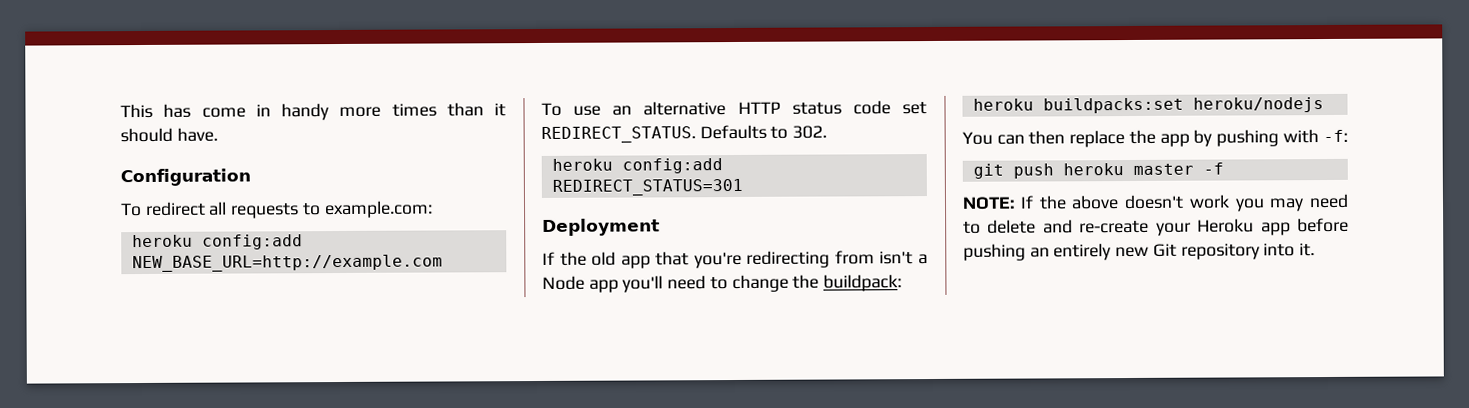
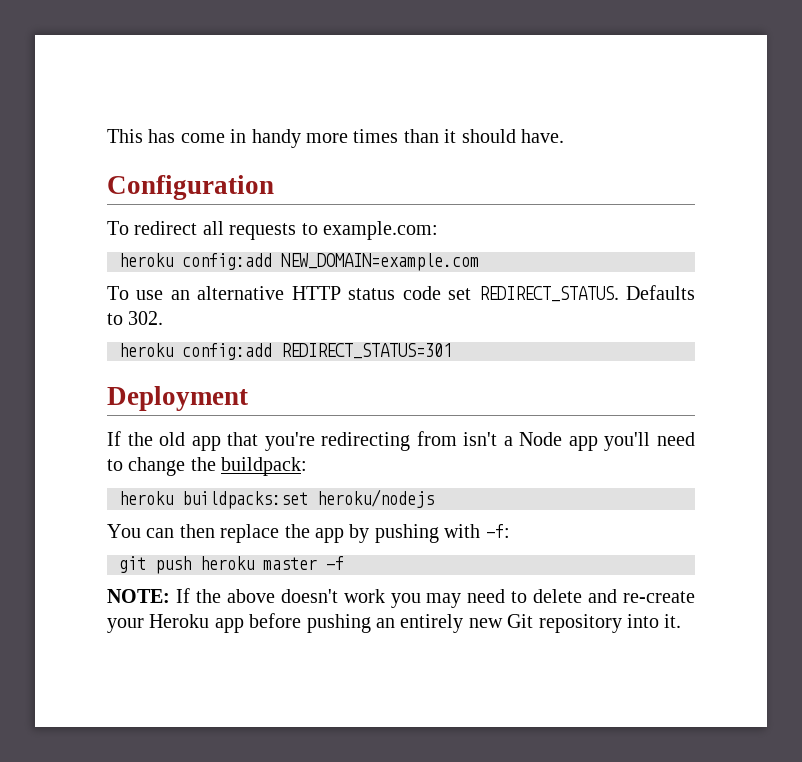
- heroku config:add NEW_BASE_URL=http://example.com
+ heroku config:add NEW_DOMAIN=example.com

